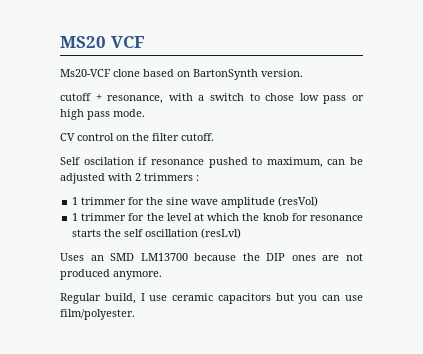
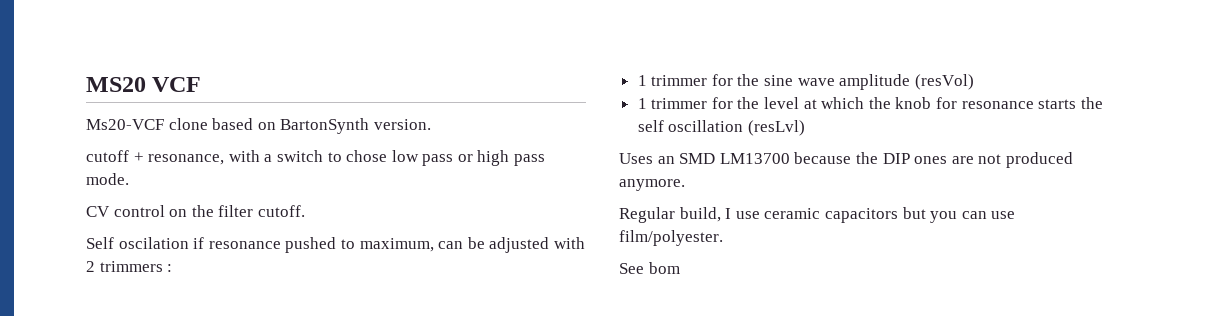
+ See bom

